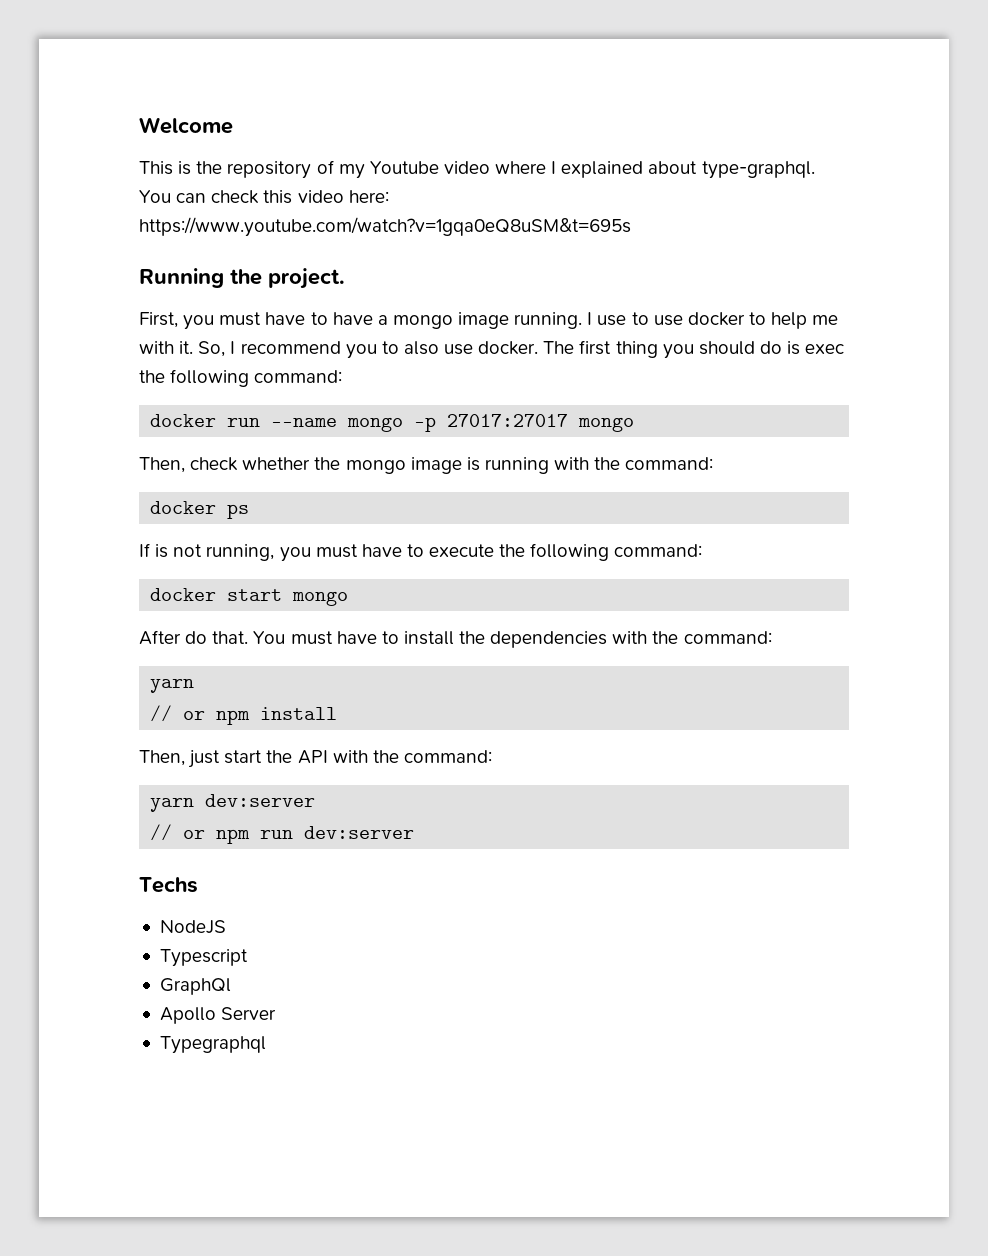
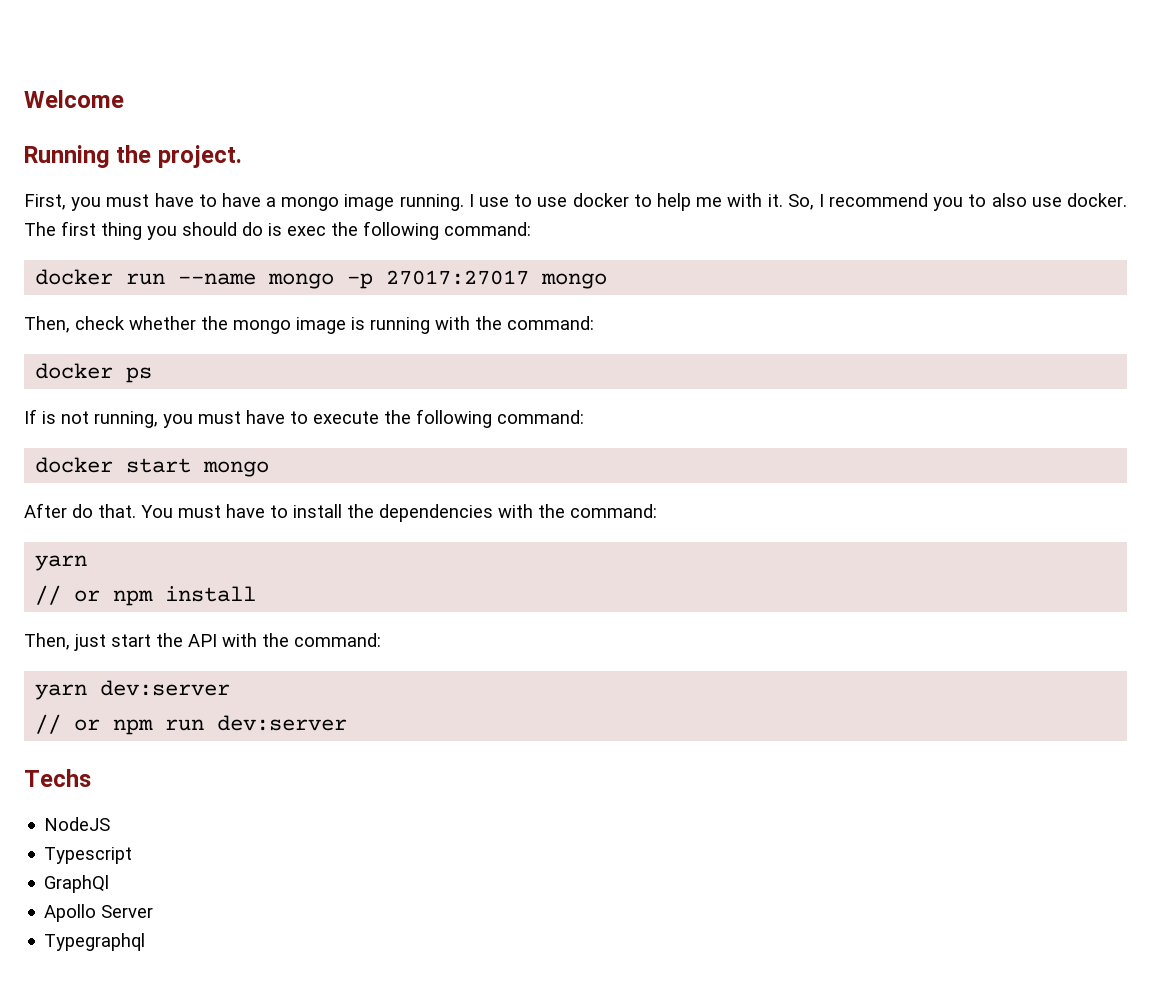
- This is the repository of my Youtube video where I explained about type-graphql. You can check this video here: https://www.youtube.com/watch?v=1gqa0eQ8uSM&t=695s

